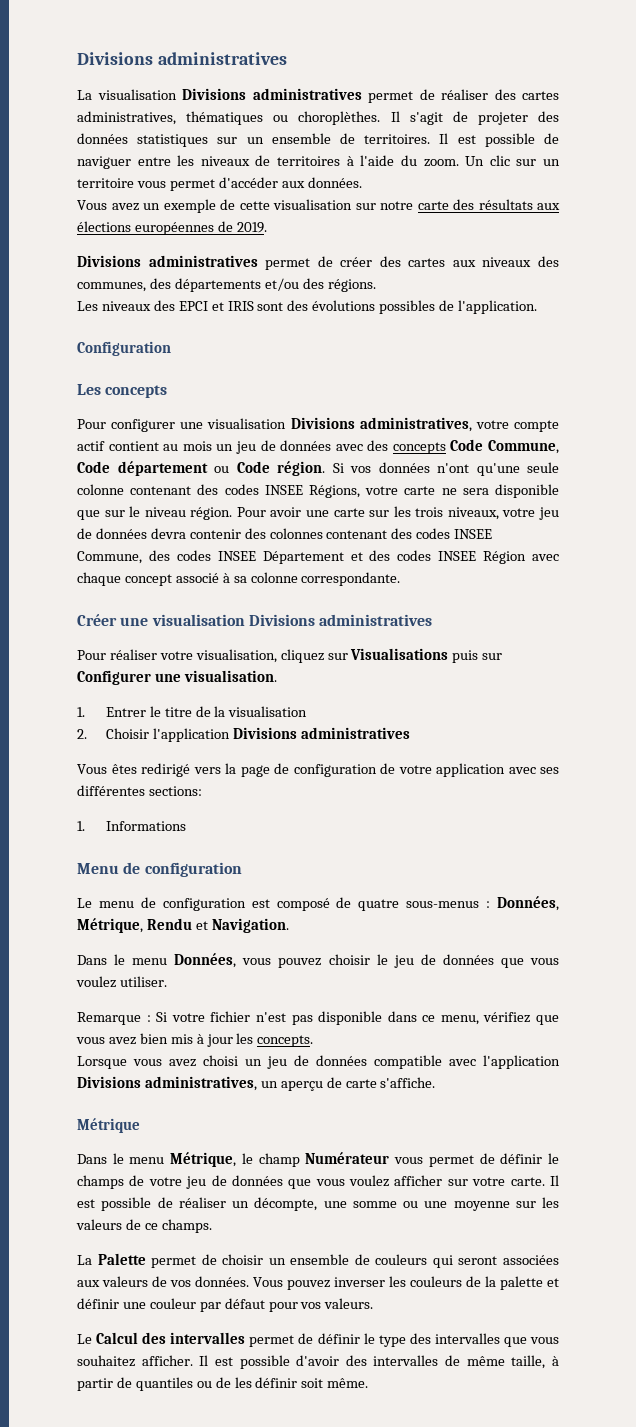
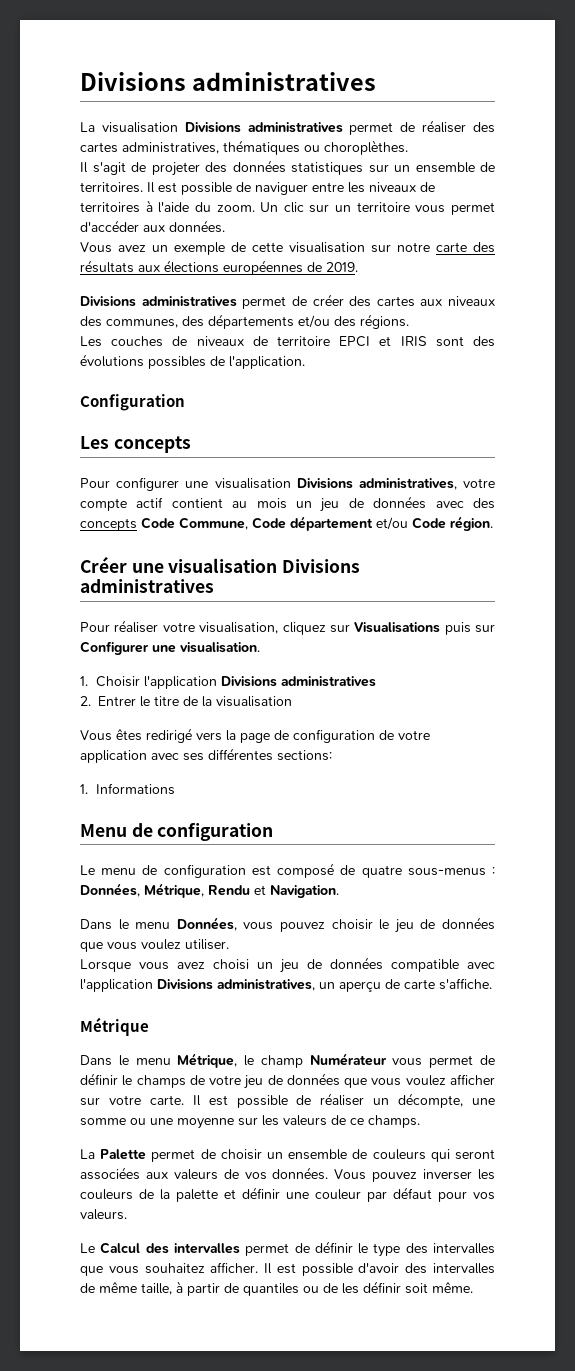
- La visualisation Divisions administratives permet de réaliser des cartes administratives, thématiques ou choroplèthes. Il s'agit de projeter des données statistiques sur un ensemble de territoires.
+ La visualisation Divisions administratives permet de réaliser des cartes administratives, thématiques ou choroplèthes.
+ Il s'agit de projeter des données statistiques sur un ensemble de territoires.
- Les niveaux des EPCI et IRIS sont des évolutions possibles de l'application.
+ Les couches de niveaux de territoire EPCI et IRIS sont des évolutions possibles de l'application.
- Pour configurer une visualisation Divisions administratives, votre compte actif contient au mois un jeu de données avec des concepts Code Commune, Code département ou Code région. Si vos données n'ont qu'une seule colonne contenant des codes INSEE Régions, votre carte ne sera disponible que sur le niveau région. Pour avoir une carte sur les trois niveaux, votre jeu de données devra contenir des colonnes contenant des codes INSEE Commune, des codes INSEE Département et des codes INSEE Région avec chaque concept associé à sa colonne correspondante.
+ Pour configurer une visualisation Divisions administratives, votre compte actif contient au mois un jeu de données avec des concepts Code Commune, Code département et/ou Code région.
- 1. Entrer le titre de la visualisation
+ 1. Choisir l'application Divisions administratives
+ 2. Entrer le titre de la visualisation
- 2. Choisir l'application Divisions administratives
- Remarque : Si votre fichier n'est pas disponible dans ce menu, vérifiez que vous avez bien mis à jour les concepts.

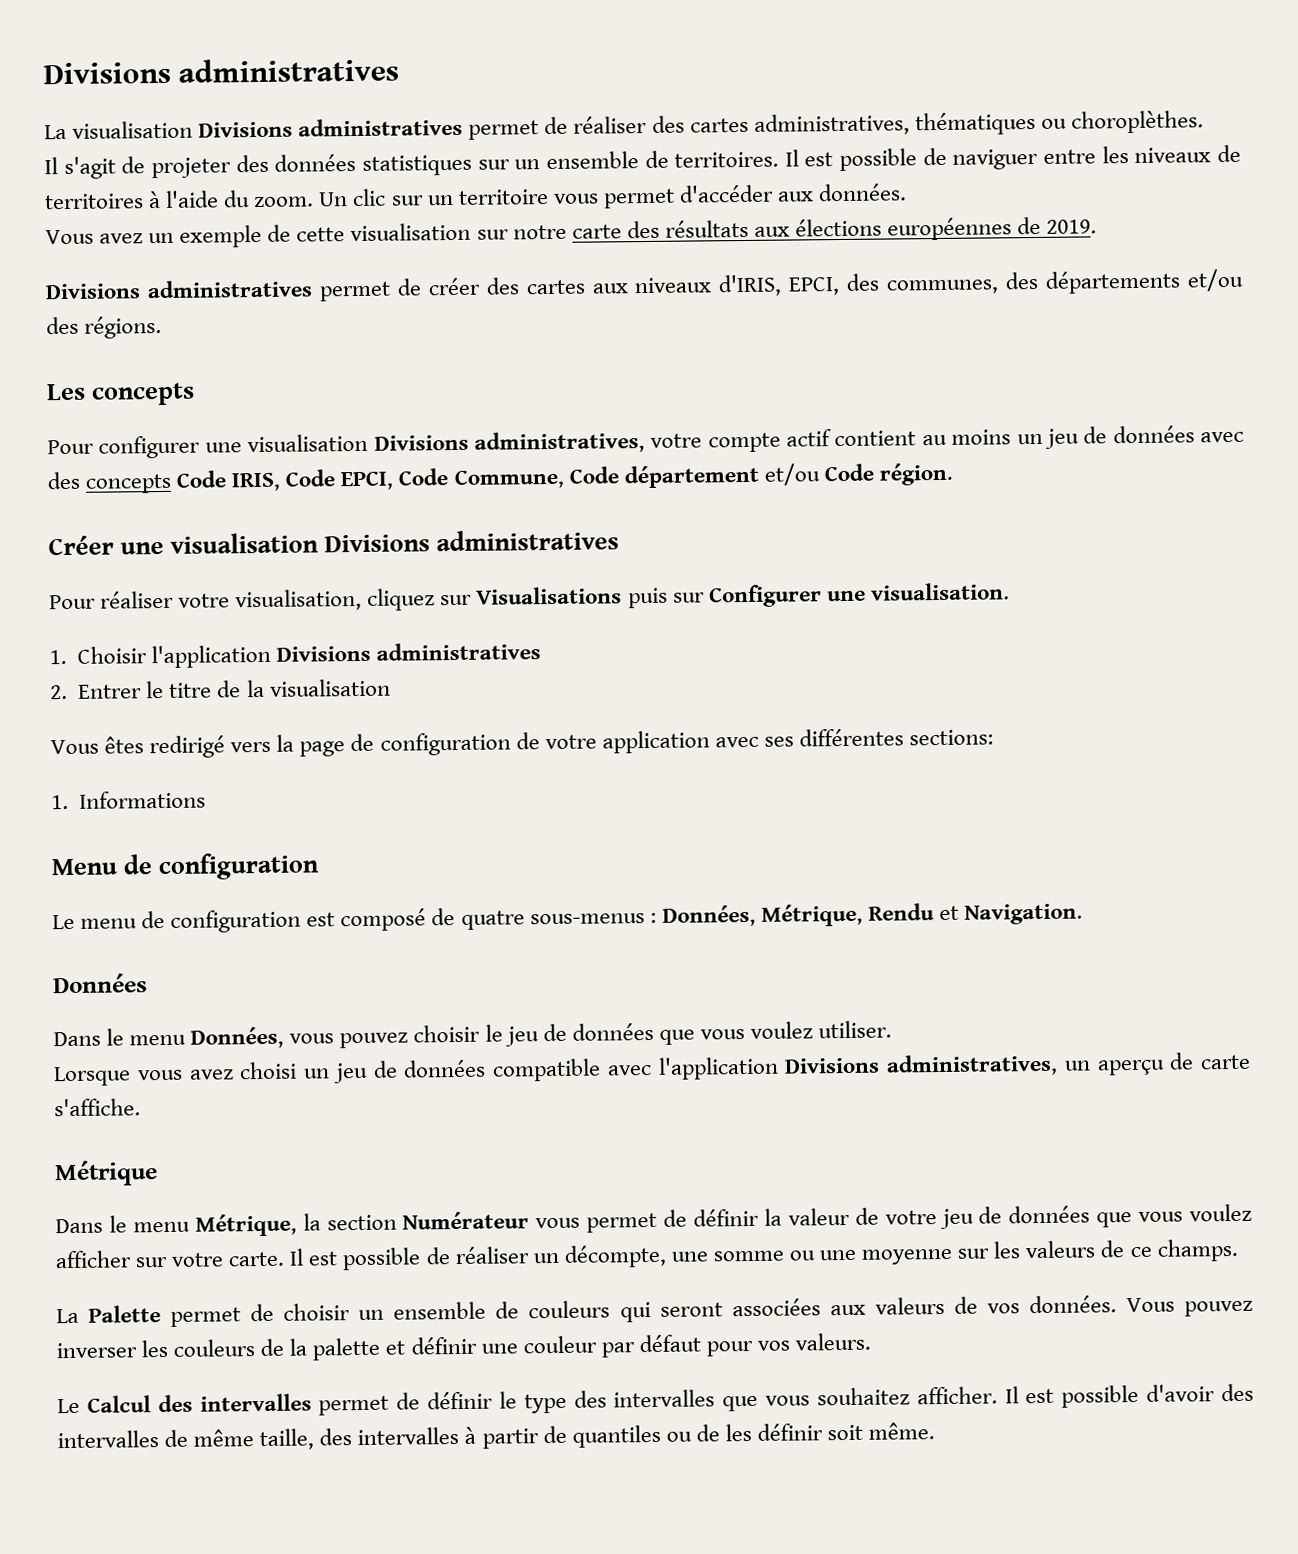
- Divisions administratives permet de créer des cartes aux niveaux des communes, des départements et/ou des régions.
+ Divisions administratives permet de créer des cartes aux niveaux d'IRIS, EPCI, des communes, des départements et/ou des régions.
- Les couches de niveaux de territoire EPCI et IRIS sont des évolutions possibles de l'application.
- Configuration
- Pour configurer une visualisation Divisions administratives, votre compte actif contient au mois un jeu de données avec des concepts Code Commune, Code département et/ou Code région.
+ Pour configurer une visualisation Divisions administratives, votre compte actif contient au moins un jeu de données avec des concepts Code IRIS, Code EPCI, Code Commune, Code département et/ou Code région.
+ Données
- Dans le menu Métrique, le champ Numérateur vous permet de définir le champs de votre jeu de données que vous voulez afficher sur votre carte.
+ Dans le menu Métrique, la section Numérateur vous permet de définir la valeur de votre jeu de données que vous voulez afficher sur votre carte.
- Il est possible d'avoir des intervalles de même taille, à partir de quantiles ou de les définir soit même.
+ Il est possible d'avoir des intervalles de même taille, des intervalles à partir de quantiles ou de les définir soit même.

